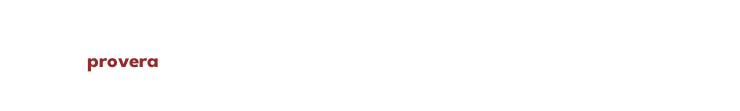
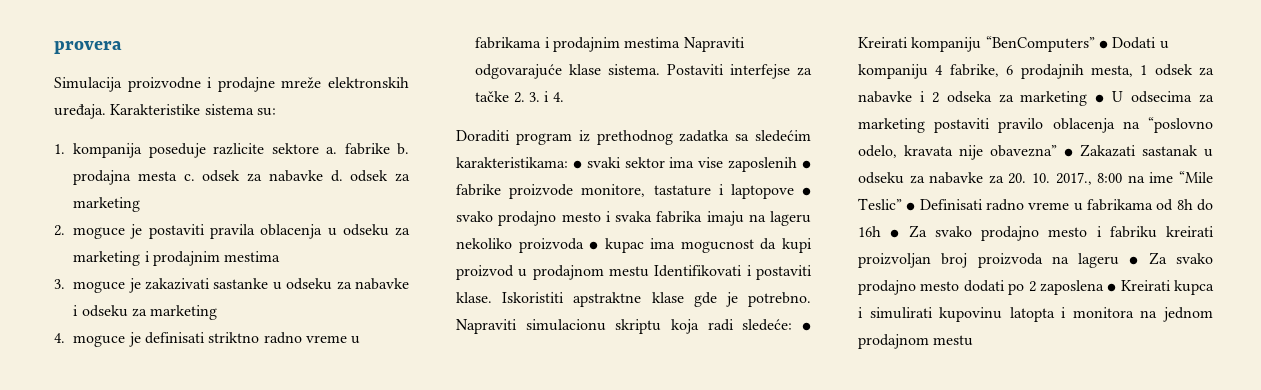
+ Simulacija proizvodne i prodajne mreže elektronskih uređaja. Karakteristike sistema su:
+ 1. kompanija poseduje razlicite sektore a. fabrike b. prodajna mesta c. odsek za nabavke d. odsek za marketing
+ 2. moguce je postaviti pravila oblacenja u odseku za marketing i prodajnim mestima
+ 3. moguce je zakazivati sastanke u odseku za nabavke i odseku za marketing
+ 4. moguce je definisati striktno radno vreme u fabrikama i prodajnim mestima Napraviti odgovarajuće klase sistema. Postaviti interfejse za tačke 2. 3. i 4.
+ Doraditi program iz prethodnog zadatka sa sledećim karakteristikama: ● svaki sektor ima vise zaposlenih ● fabrike proizvode monitore, tastature i laptopove ● svako prodajno mesto i svaka fabrika imaju na lageru nekoliko proizvoda ● kupac ima mogucnost da kupi proizvod u prodajnom mestu Identifikovati i postaviti klase. Iskoristiti apstraktne klase gde je potrebno. Napraviti simulacionu skriptu koja radi sledeće: ● Kreirati kompaniju “BenComputers” ● Dodati u kompaniju 4 fabrike, 6 prodajnih mesta, 1 odsek za nabavke i 2 odseka za marketing ● U odsecima za marketing postaviti pravilo oblacenja na “poslovno odelo, kravata nije obavezna” ● Zakazati sastanak u odseku za nabavke za 20. 10. 2017., 8:00 na ime “Mile Teslic” ● Definisati radno vreme u fabrikama od 8h do 16h ● Za svako prodajno mesto i fabriku kreirati proizvoljan broj proizvoda na lageru ● Za svako prodajno mesto dodati po 2 zaposlena ● Kreirati kupca i simulirati kupovinu latopta i monitora na jednom prodajnom mestu

